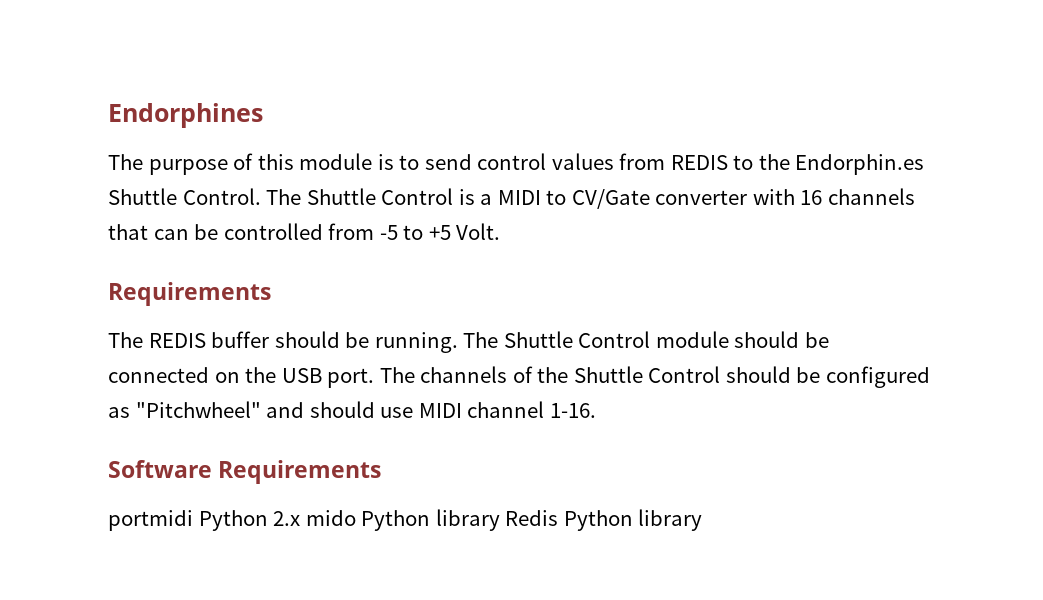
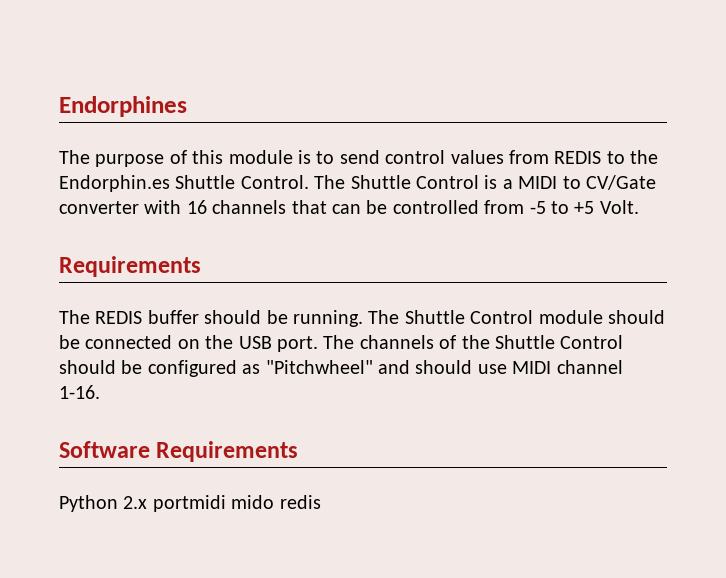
- portmidi Python 2.x mido Python library Redis Python library
+ Python 2.x portmidi mido redis

